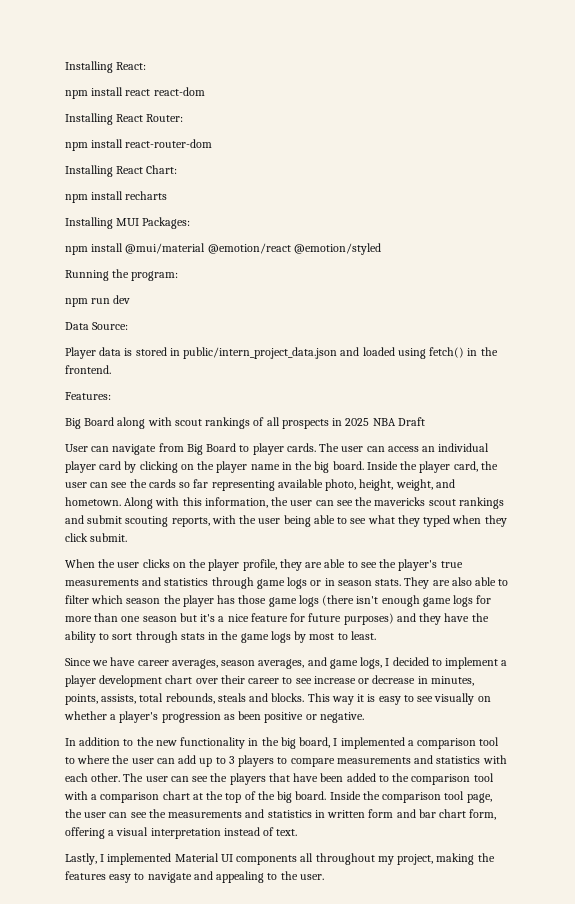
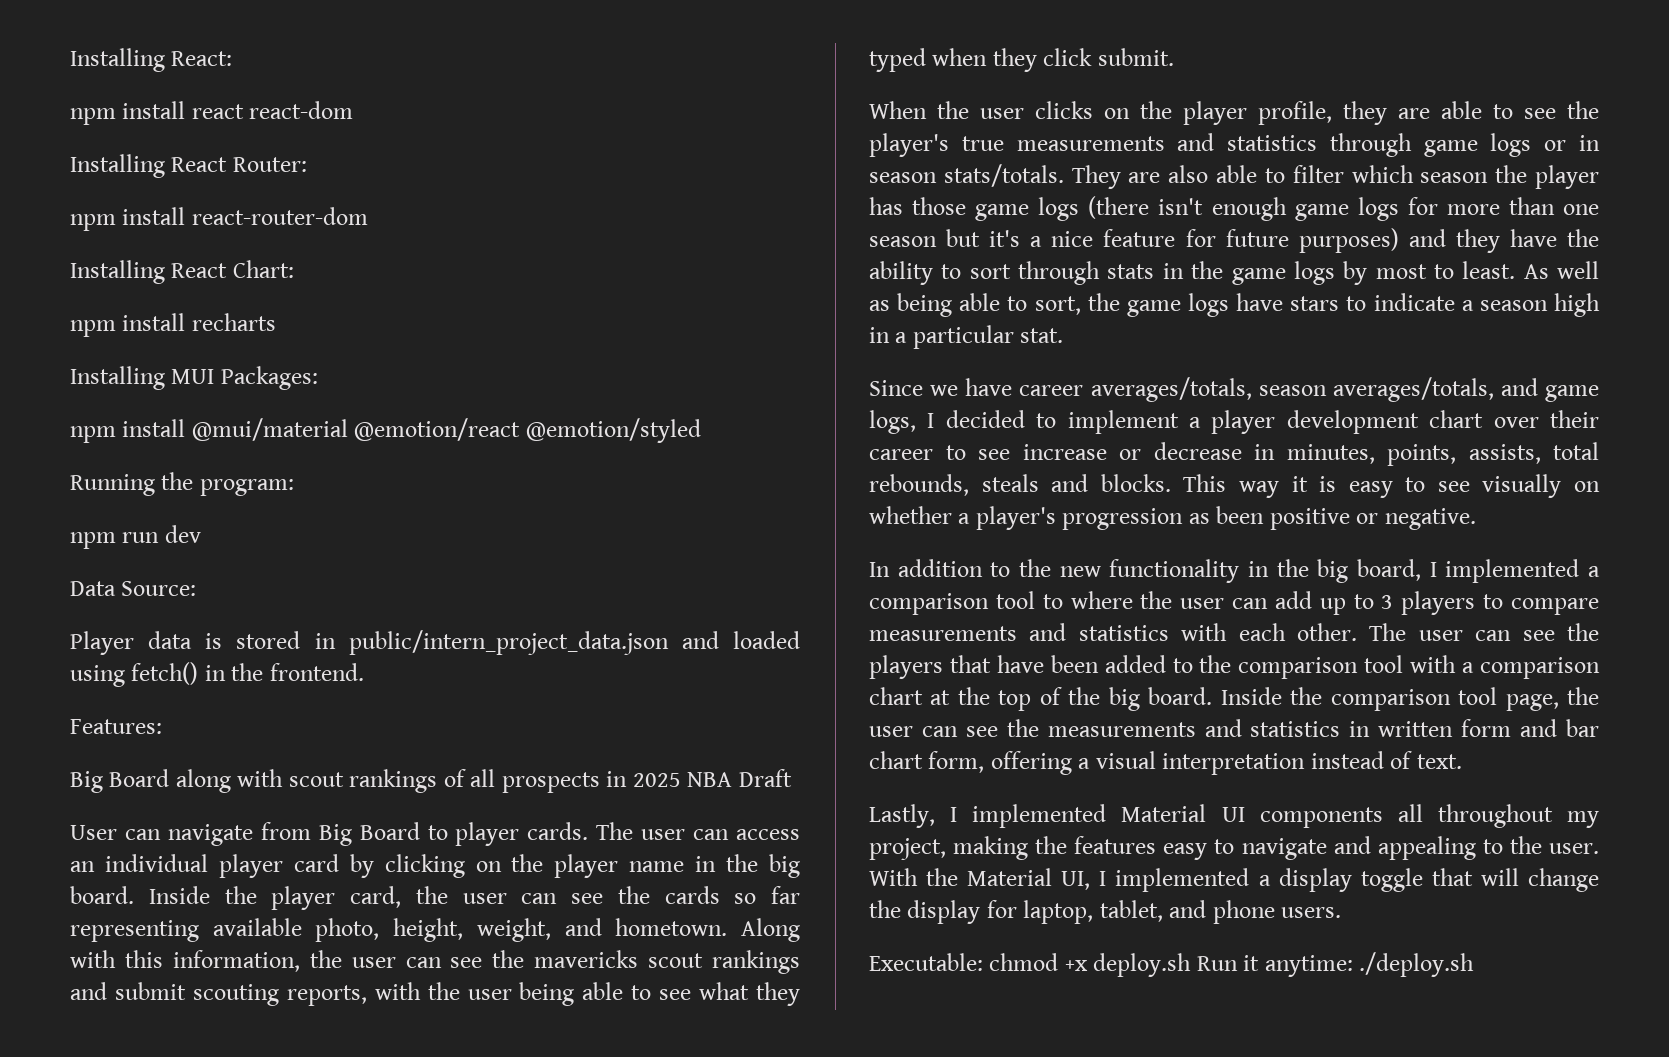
- When the user clicks on the player profile, they are able to see the player's true measurements and statistics through game logs or in season stats.
+ When the user clicks on the player profile, they are able to see the player's true measurements and statistics through game logs or in season stats/totals.
+ As well as being able to sort, the game logs have stars to indicate a season high in a particular stat.
- Since we have career averages, season averages, and game logs, I decided to implement a player development chart over their career to see increase or decrease in minutes, points, assists, total rebounds, steals and blocks.
+ Since we have career averages/totals, season averages/totals, and game logs, I decided to implement a player development chart over their career to see increase or decrease in minutes, points, assists, total rebounds, steals and blocks.
+ With the Material UI, I implemented a display toggle that will change the display for laptop, tablet, and phone users.
+ Executable: chmod +x deploy.sh Run it anytime: ./deploy.sh

